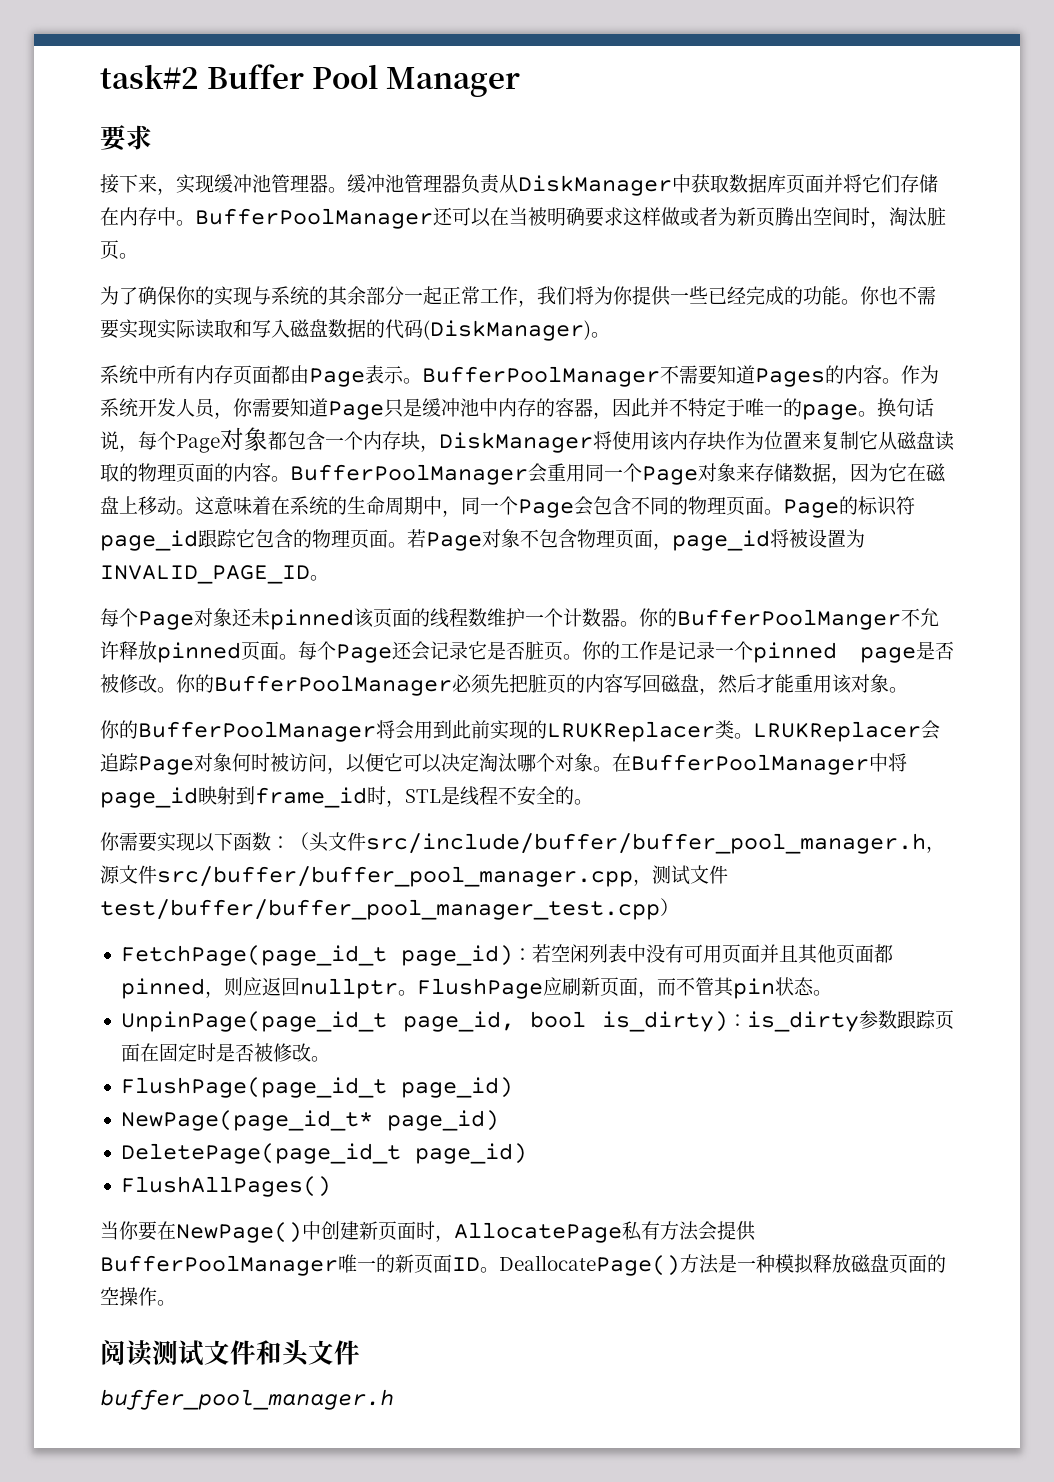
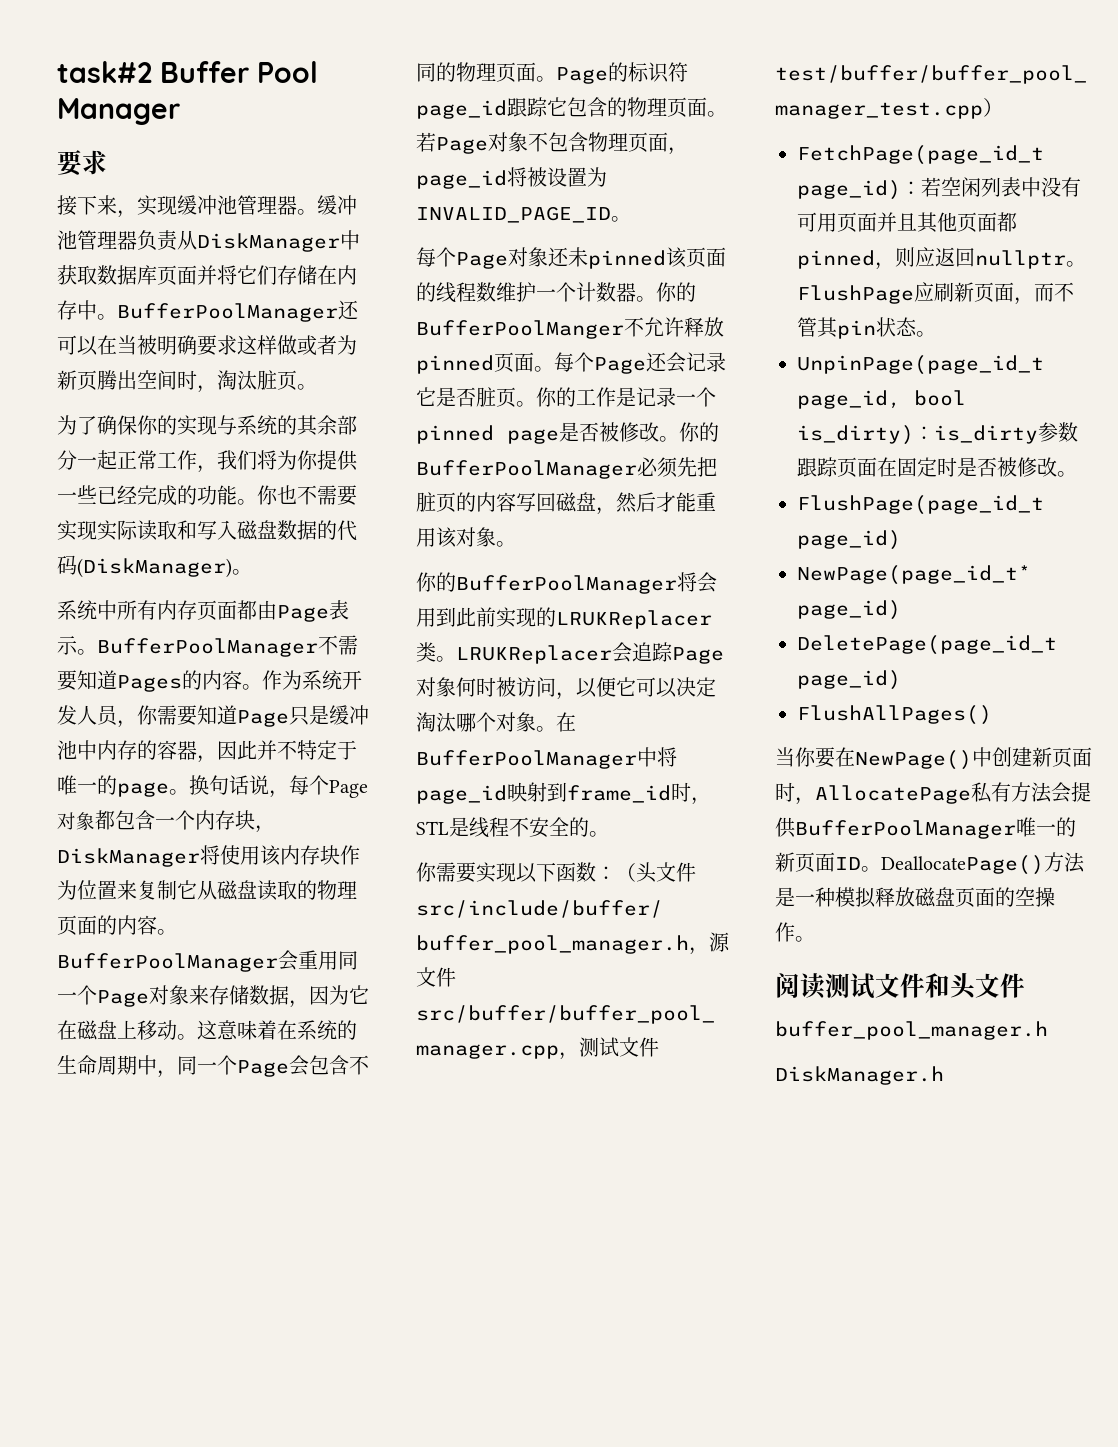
+ DiskManager.h

